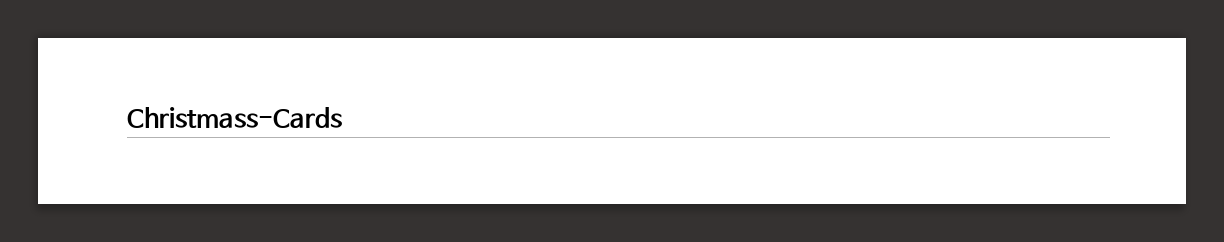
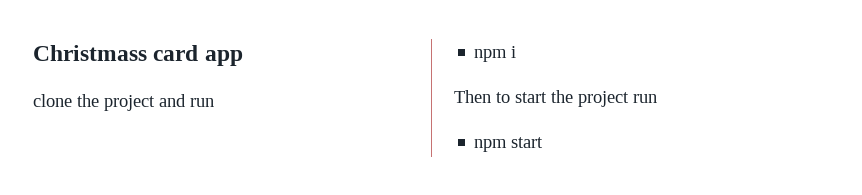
- Christmass-Cards
+ Christmass card app
+ clone the project and run
+ npm i
+ Then to start the project run
+ npm start

